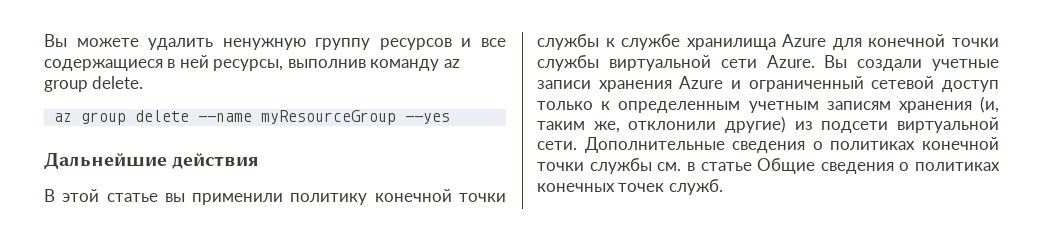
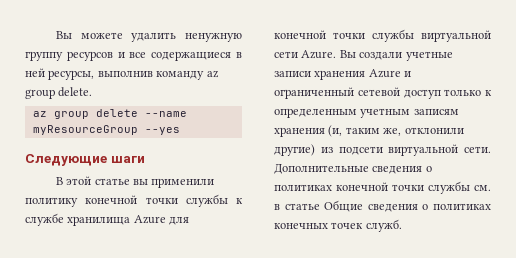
- Дальнейшие действия
+ Следующие шаги

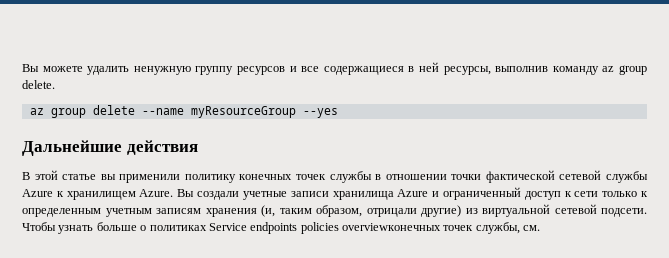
- Следующие шаги
+ Дальнейшие действия
- В этой статье вы применили политику конечной точки службы к службе хранилища Azure для конечной точки службы виртуальной сети Azure.
+ В этой статье вы применили политику конечных точек службы в отношении точки фактической сетевой службы Azure к хранилищем Azure.
- Вы создали учетные записи хранения Azure и ограниченный сетевой доступ только к определенным учетным записям хранения (и, таким же, отклонили другие) из подсети виртуальной сети. Дополнительные сведения о политиках конечной точки службы см. в статье Общие сведения о политиках конечных точек служб.
+ Вы создали учетные записи хранилища Azure и ограниченный доступ к сети только к определенным учетным записям хранения (и, таким образом, отрицали другие) из виртуальной сетевой подсети. Чтобы узнать больше о политиках Service endpoints policies overviewконечных точек службы, см.

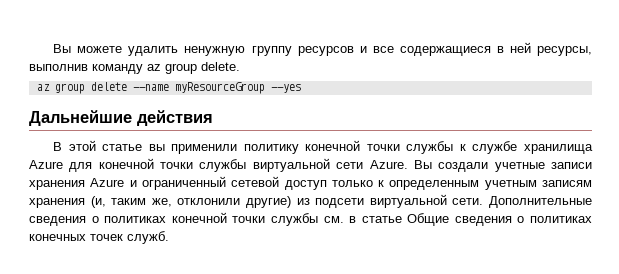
- В этой статье вы применили политику конечных точек службы в отношении точки фактической сетевой службы Azure к хранилищем Azure.
+ В этой статье вы применили политику конечной точки службы к службе хранилища Azure для конечной точки службы виртуальной сети Azure.
- Вы создали учетные записи хранилища Azure и ограниченный доступ к сети только к определенным учетным записям хранения (и, таким образом, отрицали другие) из виртуальной сетевой подсети. Чтобы узнать больше о политиках Service endpoints policies overviewконечных точек службы, см.
+ Вы создали учетные записи хранения Azure и ограниченный сетевой доступ только к определенным учетным записям хранения (и, таким же, отклонили другие) из подсети виртуальной сети. Дополнительные сведения о политиках конечной точки службы см. в статье Общие сведения о политиках конечных точек служб.

